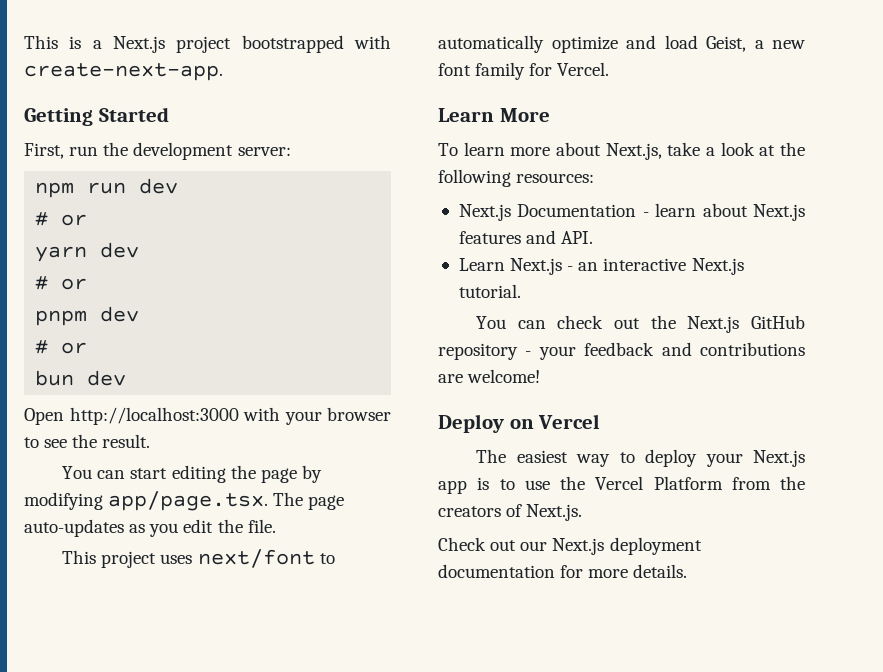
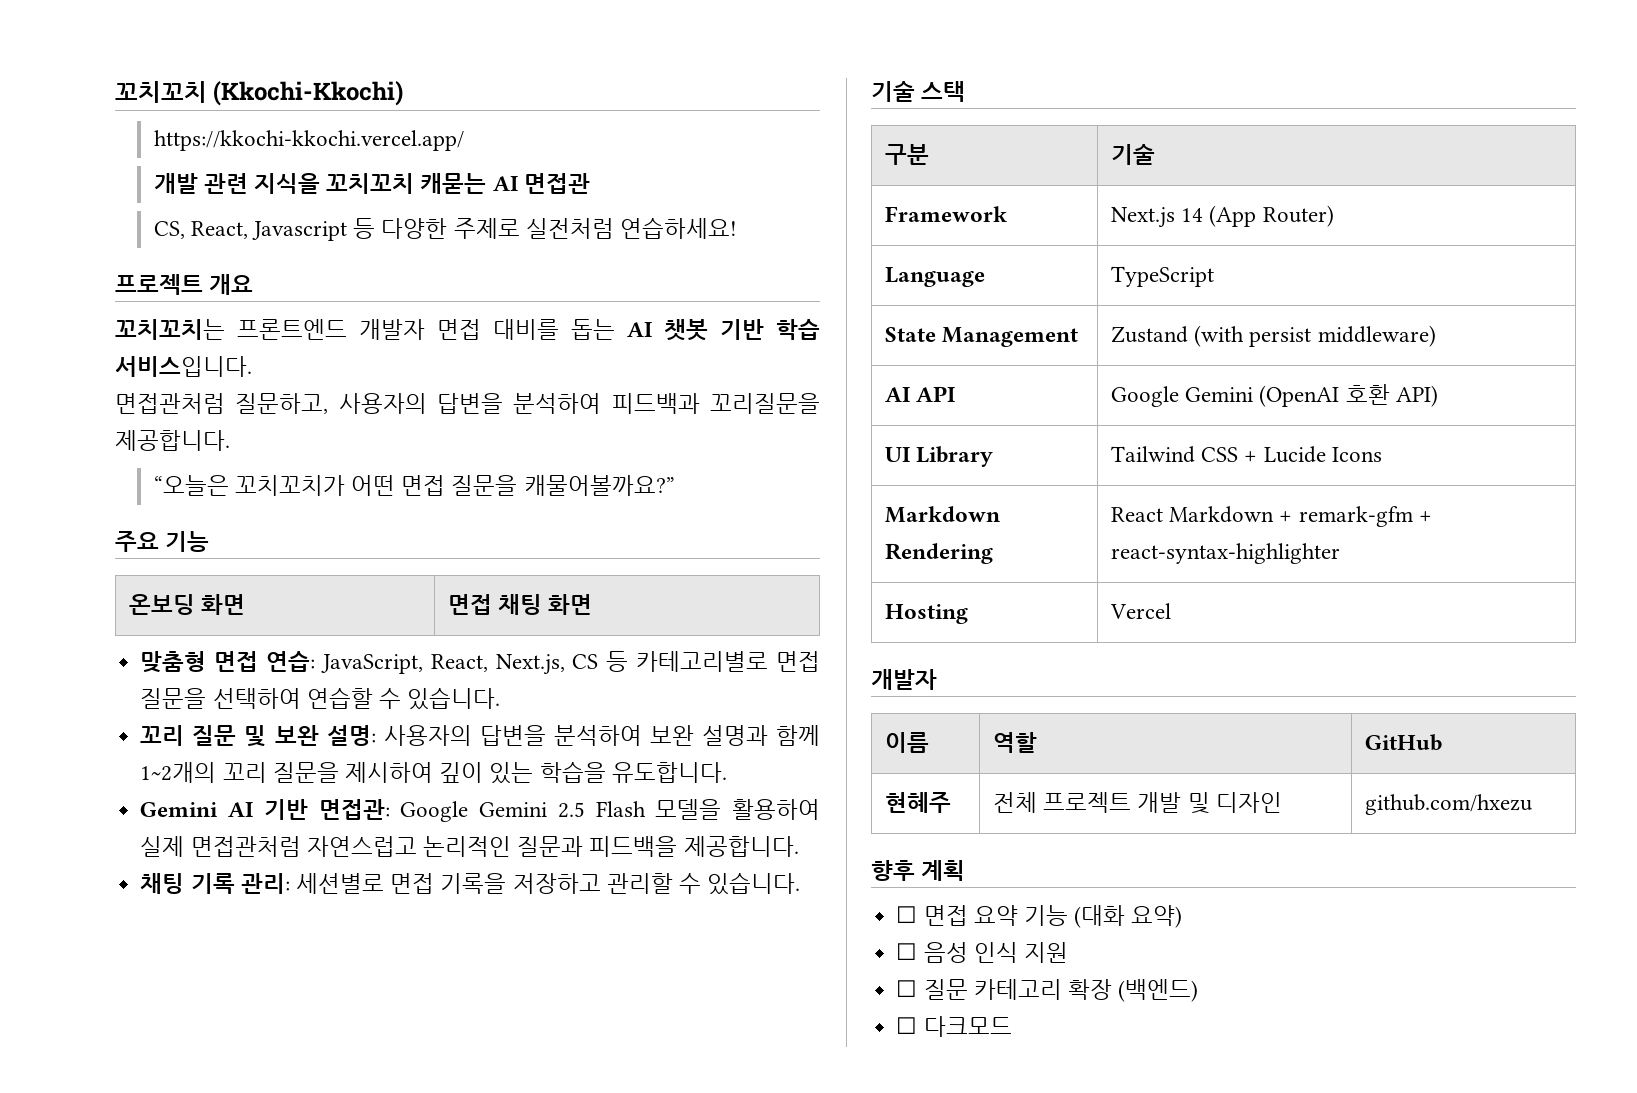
- This is a Next.js project bootstrapped with create-next-app.
- Getting Started
- First, run the development server:
- npm run dev
- # or
- yarn dev
- # or
- pnpm dev
- # or
- bun dev
- Open http://localhost:3000 with your browser to see the result.
- You can start editing the page by modifying app/page.tsx. The page auto-updates as you edit the file.
- This project uses next/font to automatically optimize and load Geist, a new font family for Vercel.
- Learn More
- To learn more about Next.js, take a look at the following resources:
- Next.js Documentation - learn about Next.js features and API.
- Learn Next.js - an interactive Next.js tutorial.
- You can check out the Next.js GitHub repository - your feedback and contributions are welcome!
- Deploy on Vercel
- The easiest way to deploy your Next.js app is to use the Vercel Platform from the creators of Next.js.
- Check out our Next.js deployment documentation for more details.
+ 꼬치꼬치 (Kkochi-Kkochi)
+ https://kkochi-kkochi.vercel.app/
+ 개발 관련 지식을 꼬치꼬치 캐묻는 AI 면접관
+ CS, React, Javascript 등 다양한 주제로 실전처럼 연습하세요!
+ 프로젝트 개요
+ 꼬치꼬치는 프론트엔드 개발자 면접 대비를 돕는 AI 챗봇 기반 학습 서비스입니다.
+ 면접관처럼 질문하고, 사용자의 답변을 분석하여 피드백과 꼬리질문을 제공합니다.
+ “오늘은 꼬치꼬치가 어떤 면접 질문을 캐물어볼까요?”
+ 주요 기능
+ 온보딩 화면 | 면접 채팅 화면
+ 맞춤형 면접 연습: JavaScript, React, Next.js, CS 등 카테고리별로 면접 질문을 선택하여 연습할 수 있습니다.
+ 꼬리 질문 및 보완 설명: 사용자의 답변을 분석하여 보완 설명과 함께 1~2개의 꼬리 질문을 제시하여 깊이 있는 학습을 유도합니다.
+ Gemini AI 기반 면접관: Google Gemini 2.5 Flash 모델을 활용하여 실제 면접관처럼 자연스럽고 논리적인 질문과 피드백을 제공합니다.
+ 채팅 기록 관리: 세션별로 면접 기록을 저장하고 관리할 수 있습니다.
+ 기술 스택
+ 구분 | 기술
+ Framework | Next.js 14 (App Router)
+ Language | TypeScript
+ State Management | Zustand (with persist middleware)
+ AI API | Google Gemini (OpenAI 호환 API)
+ UI Library | Tailwind CSS + Lucide Icons
+ Markdown Rendering | React Markdown + remark-gfm + react-syntax-highlighter
+ Hosting | Vercel
+ 개발자
+ 이름 | 역할 | GitHub
+ 현혜주 | 전체 프로젝트 개발 및 디자인 | github.com/hxezu
+ 향후 계획
+ ☐ 면접 요약 기능 (대화 요약)
+ ☐ 음성 인식 지원
+ ☐ 질문 카테고리 확장 (백엔드)
+ ☐ 다크모드

